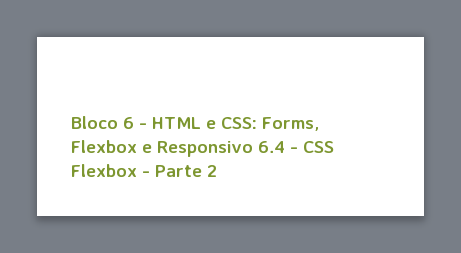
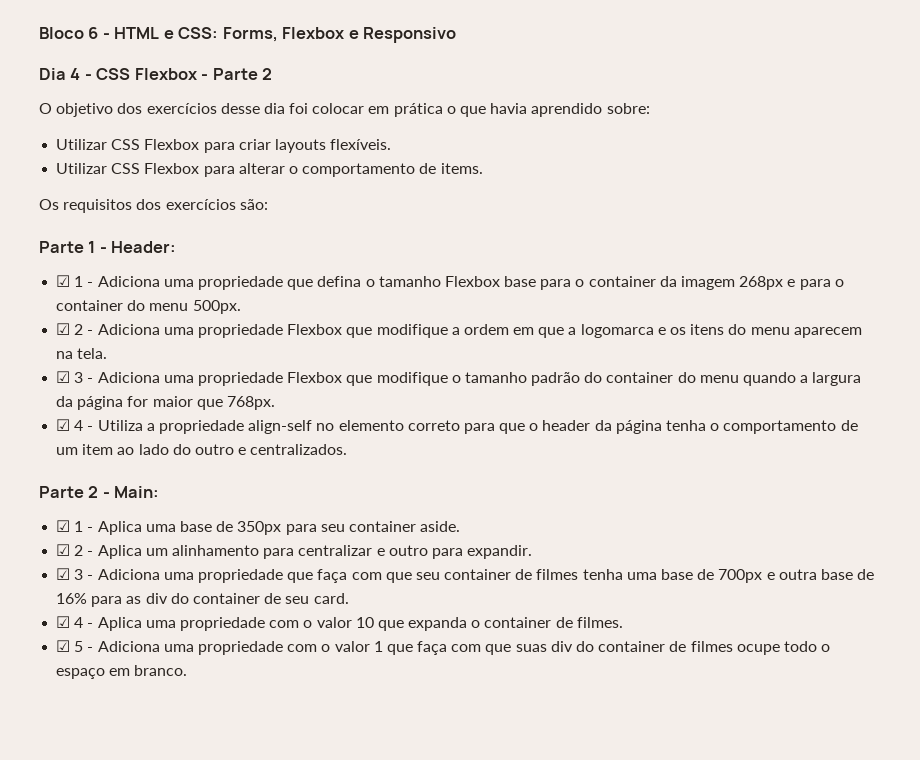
- Bloco 6 - HTML e CSS: Forms, Flexbox e Responsivo 6.4 - CSS Flexbox - Parte 2
+ Bloco 6 - HTML e CSS: Forms, Flexbox e Responsivo
+ Dia 4 - CSS Flexbox - Parte 2
+ O objetivo dos exercícios desse dia foi colocar em prática o que havia aprendido sobre:
+ Utilizar CSS Flexbox para criar layouts flexíveis.
+ Utilizar CSS Flexbox para alterar o comportamento de items.
+ Os requisitos dos exercícios são:
+ Parte 1 - Header:
+ ☑ 1 - Adiciona uma propriedade que defina o tamanho Flexbox base para o container da imagem 268px e para o container do menu 500px.
+ ☑ 2 - Adiciona uma propriedade Flexbox que modifique a ordem em que a logomarca e os itens do menu aparecem na tela.
+ ☑ 3 - Adiciona uma propriedade Flexbox que modifique o tamanho padrão do container do menu quando a largura da página for maior que 768px.
+ ☑ 4 - Utiliza a propriedade align-self no elemento correto para que o header da página tenha o comportamento de um item ao lado do outro e centralizados.
+ Parte 2 - Main:
+ ☑ 1 - Aplica uma base de 350px para seu container aside.
+ ☑ 2 - Aplica um alinhamento para centralizar e outro para expandir.
+ ☑ 3 - Adiciona uma propriedade que faça com que seu container de filmes tenha uma base de 700px e outra base de 16% para as div do container de seu card.
+ ☑ 4 - Aplica uma propriedade com o valor 10 que expanda o container de filmes.
+ ☑ 5 - Adiciona uma propriedade com o valor 1 que faça com que suas div do container de filmes ocupe todo o espaço em branco.

